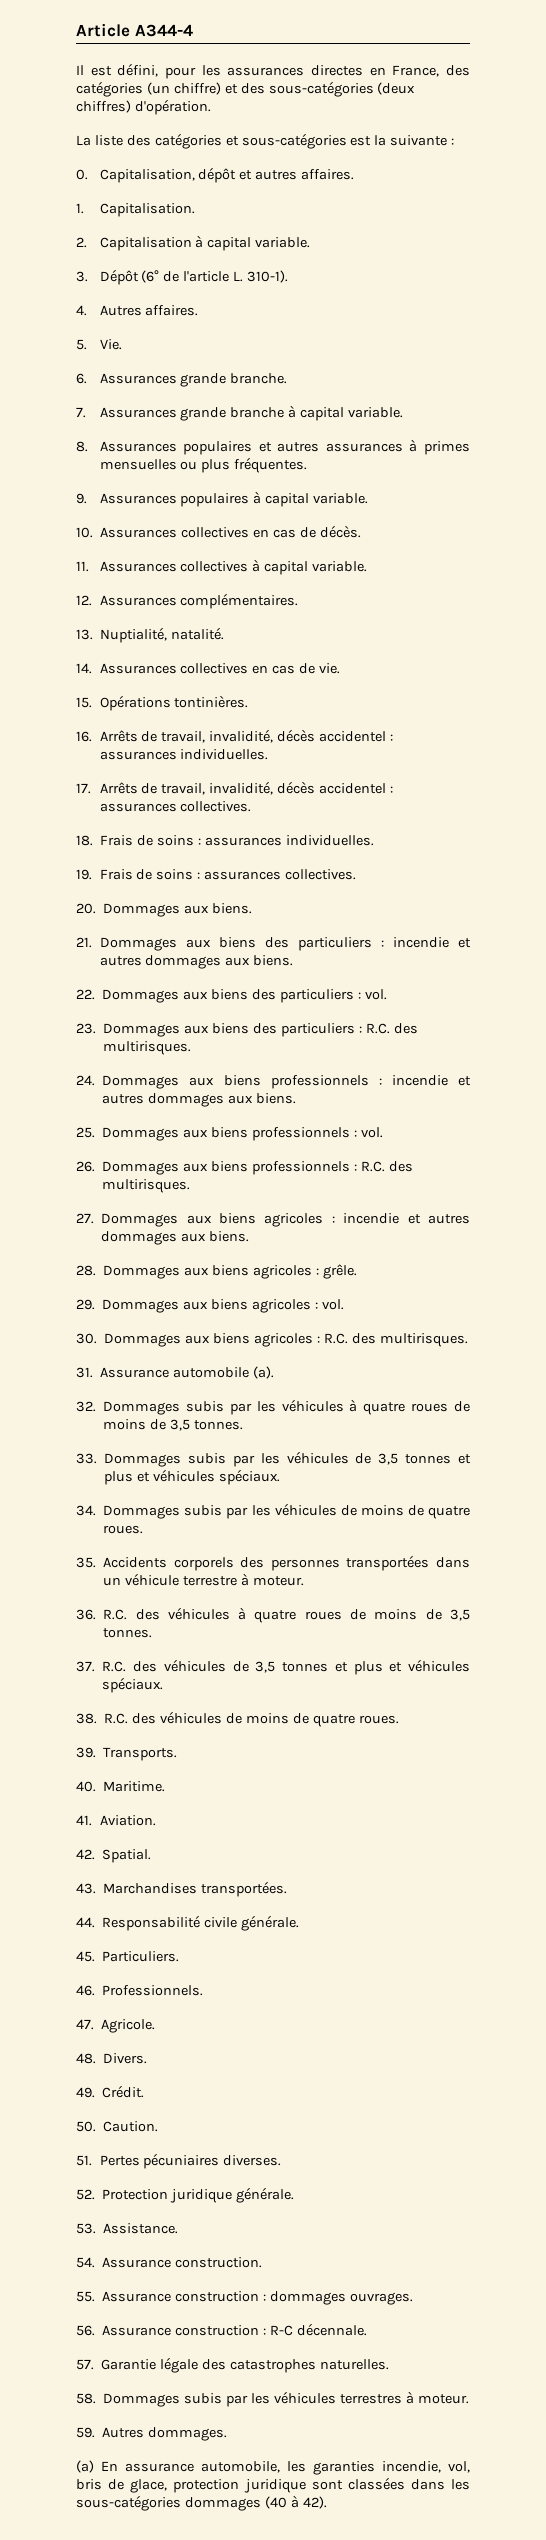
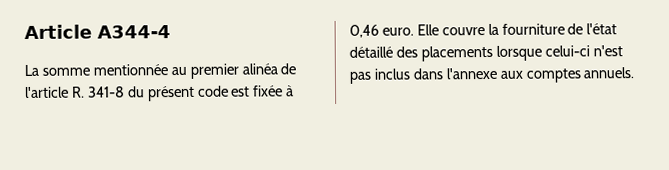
- Il est défini, pour les assurances directes en France, des catégories (un chiffre) et des sous-catégories (deux chiffres) d'opération.
- La liste des catégories et sous-catégories est la suivante :
- 0. Capitalisation, dépôt et autres affaires.
- 1. Capitalisation.
- 2. Capitalisation à capital variable.
- 3. Dépôt (6° de l'article L. 310-1).
- 4. Autres affaires.
- 5. Vie.
- 6. Assurances grande branche.
- 7. Assurances grande branche à capital variable.
- 8. Assurances populaires et autres assurances à primes mensuelles ou plus fréquentes.
- 9. Assurances populaires à capital variable.
- 10. Assurances collectives en cas de décès.
- 11. Assurances collectives à capital variable.
- 12. Assurances complémentaires.
- 13. Nuptialité, natalité.
- 14. Assurances collectives en cas de vie.
- 15. Opérations tontinières.
- 16. Arrêts de travail, invalidité, décès accidentel : assurances individuelles.
- 17. Arrêts de travail, invalidité, décès accidentel : assurances collectives.
- 18. Frais de soins : assurances individuelles.
- 19. Frais de soins : assurances collectives.
- 20. Dommages aux biens.
- 21. Dommages aux biens des particuliers : incendie et autres dommages aux biens.
- 22. Dommages aux biens des particuliers : vol.
- 23. Dommages aux biens des particuliers : R.C. des multirisques.
- 24. Dommages aux biens professionnels : incendie et autres dommages aux biens.
- 25. Dommages aux biens professionnels : vol.
- 26. Dommages aux biens professionnels : R.C. des multirisques.
- 27. Dommages aux biens agricoles : incendie et autres dommages aux biens.
- 28. Dommages aux biens agricoles : grêle.
- 29. Dommages aux biens agricoles : vol.
- 30. Dommages aux biens agricoles : R.C. des multirisques.
- 31. Assurance automobile (a).
- 32. Dommages subis par les véhicules à quatre roues de moins de 3,5 tonnes.
- 33. Dommages subis par les véhicules de 3,5 tonnes et plus et véhicules spéciaux.
- 34. Dommages subis par les véhicules de moins de quatre roues.
- 35. Accidents corporels des personnes transportées dans un véhicule terrestre à moteur.
- 36. R.C. des véhicules à quatre roues de moins de 3,5 tonnes.
- 37. R.C. des véhicules de 3,5 tonnes et plus et véhicules spéciaux.
- 38. R.C. des véhicules de moins de quatre roues.
- 39. Transports.
- 40. Maritime.
- 41. Aviation.
- 42. Spatial.
- 43. Marchandises transportées.
- 44. Responsabilité civile générale.
- 45. Particuliers.
- 46. Professionnels.
- 47. Agricole.
- 48. Divers.
- 49. Crédit.
- 50. Caution.
- 51. Pertes pécuniaires diverses.
- 52. Protection juridique générale.
- 53. Assistance.
- 54. Assurance construction.
- 55. Assurance construction : dommages ouvrages.
- 56. Assurance construction : R-C décennale.
- 57. Garantie légale des catastrophes naturelles.
- 58. Dommages subis par les véhicules terrestres à moteur.
- 59. Autres dommages.
- (a) En assurance automobile, les garanties incendie, vol, bris de glace, protection juridique sont classées dans les sous-catégories dommages (40 à 42).
+ La somme mentionnée au premier alinéa de l'article R. 341-8 du présent code est fixée à 0,46 euro. Elle couvre la fourniture de l'état détaillé des placements lorsque celui-ci n'est pas inclus dans l'annexe aux comptes annuels.

